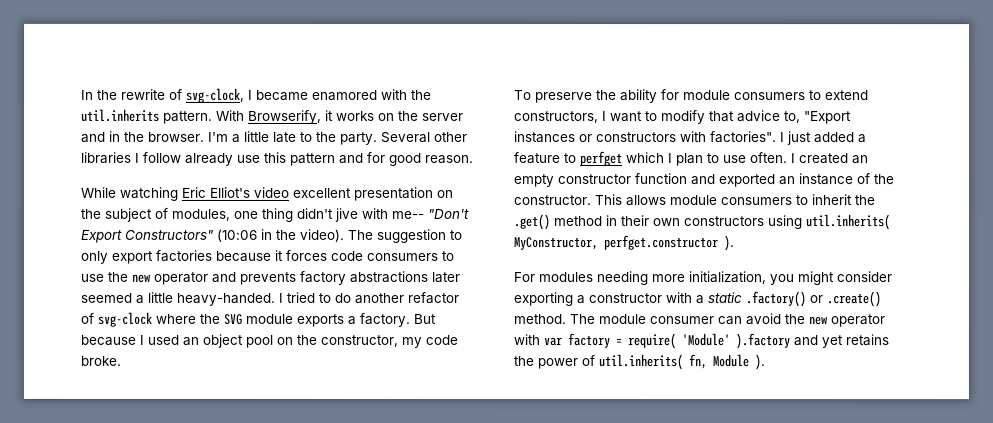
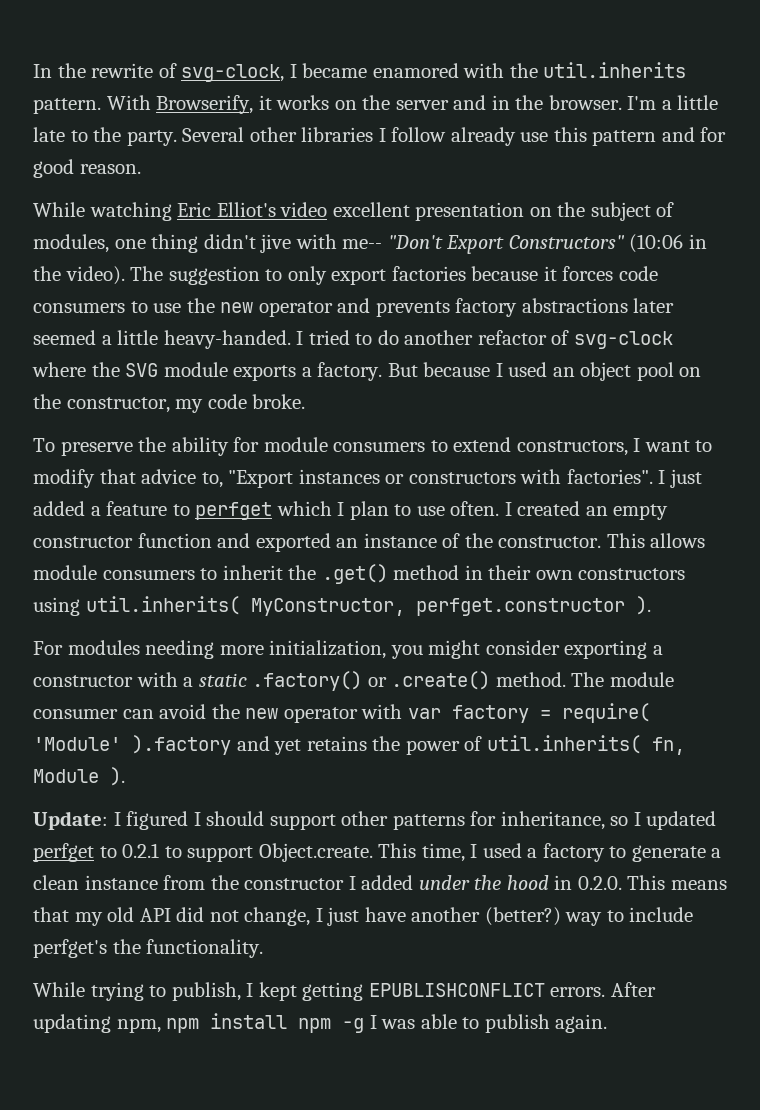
+ Update: I figured I should support other patterns for inheritance, so I updated perfget to 0.2.1 to support Object.create. This time, I used a factory to generate a clean instance from the constructor I added under the hood in 0.2.0. This means that my old API did not change, I just have another (better?) way to include perfget's the functionality.
+ While trying to publish, I kept getting EPUBLISHCONFLICT errors. After updating npm, npm install npm -g I was able to publish again.

